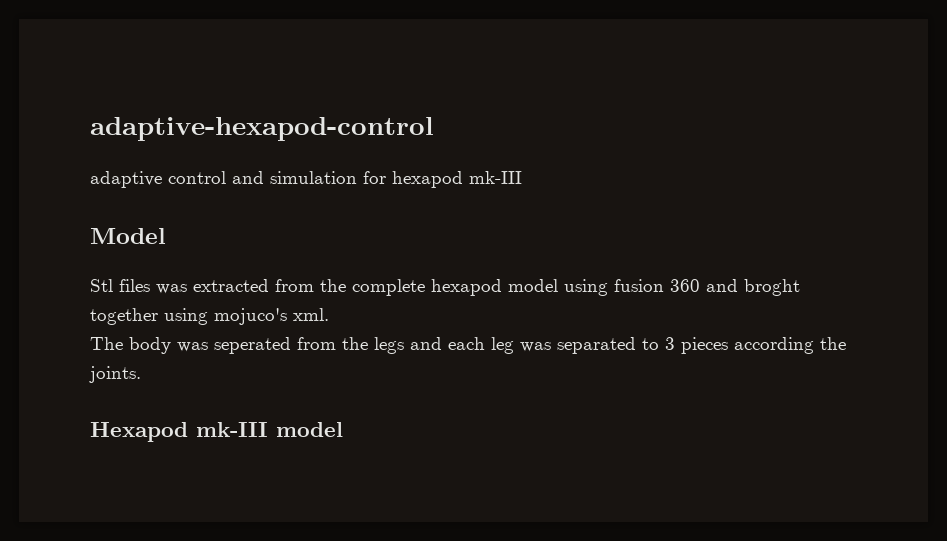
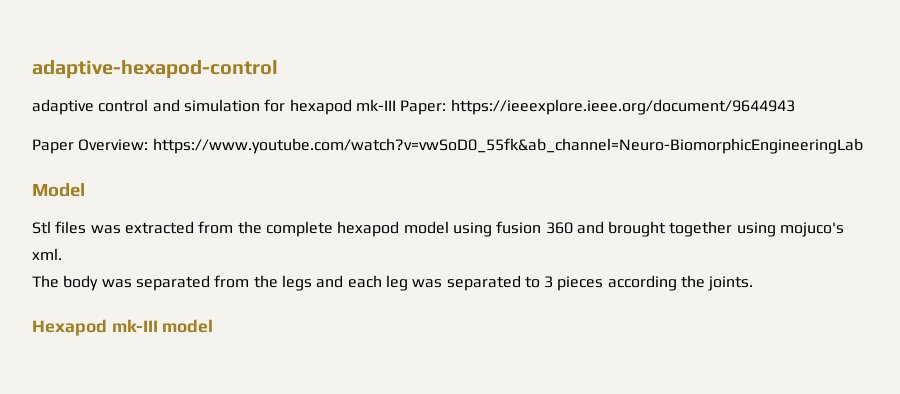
- adaptive control and simulation for hexapod mk-III
+ adaptive control and simulation for hexapod mk-III Paper: https://ieeexplore.ieee.org/document/9644943
+ Paper Overview: https://www.youtube.com/watch?v=vwSoD0_55fk&ab_channel=Neuro-BiomorphicEngineeringLab
- Stl files was extracted from the complete hexapod model using fusion 360 and broght together using mojuco's xml.
+ Stl files was extracted from the complete hexapod model using fusion 360 and brought together using mojuco's xml.
- The body was seperated from the legs and each leg was separated to 3 pieces according the joints.
+ The body was separated from the legs and each leg was separated to 3 pieces according the joints.

